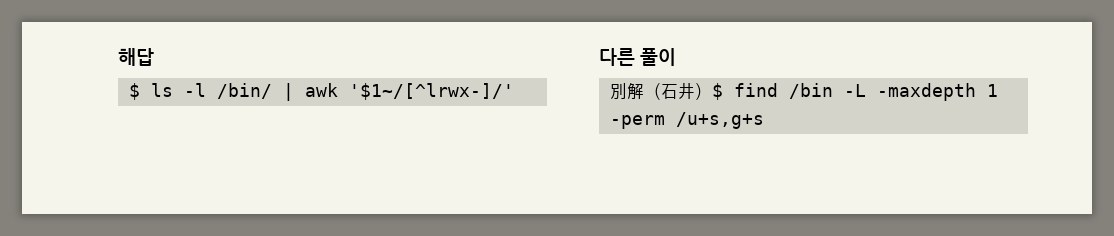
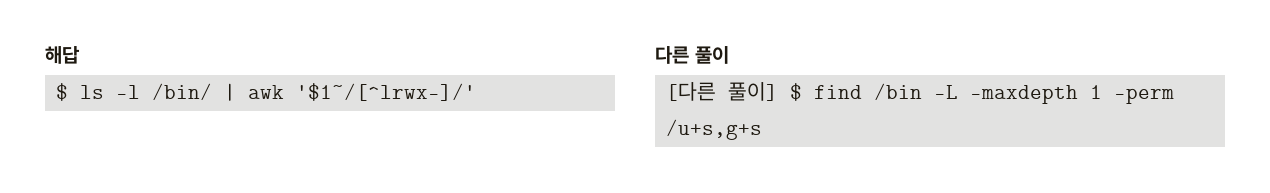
- 別解（石井）$ find /bin -L -maxdepth 1 -perm /u+s,g+s
+ [다른 풀이] $ find /bin -L -maxdepth 1 -perm /u+s,g+s

